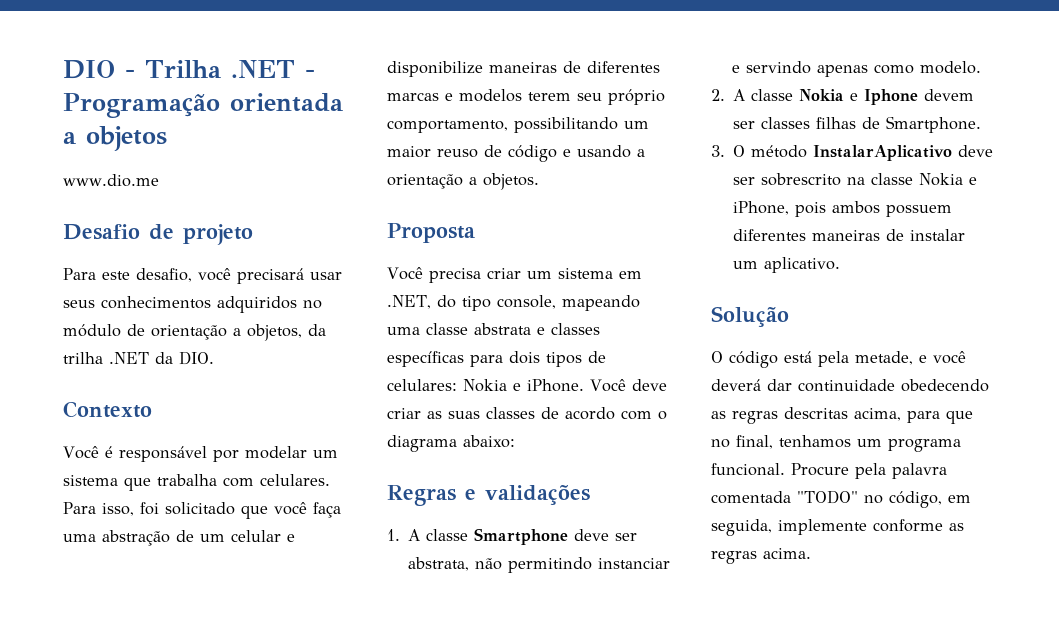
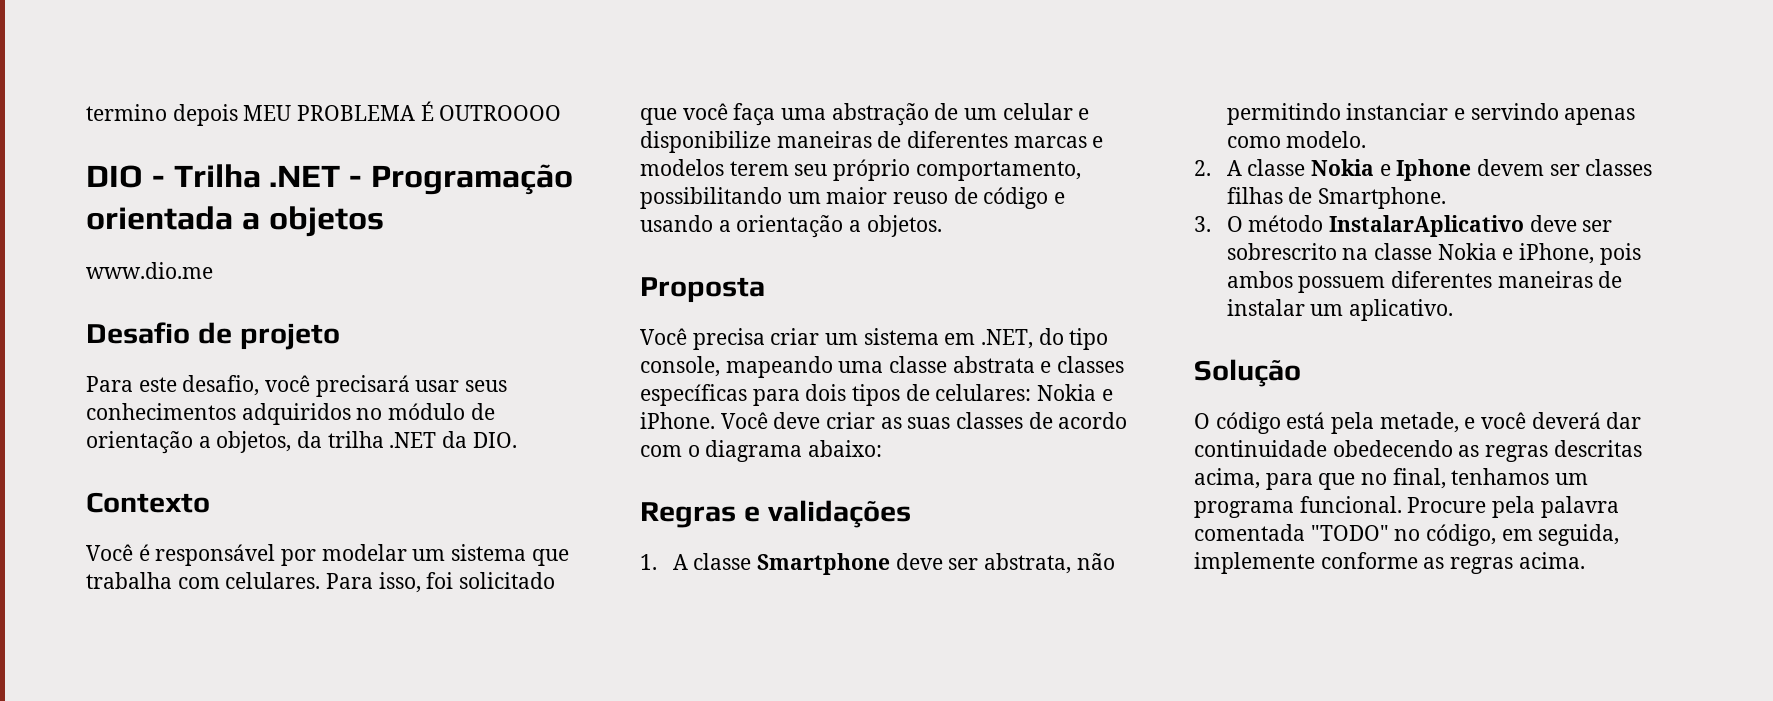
+ termino depois MEU PROBLEMA É OUTROOOO

